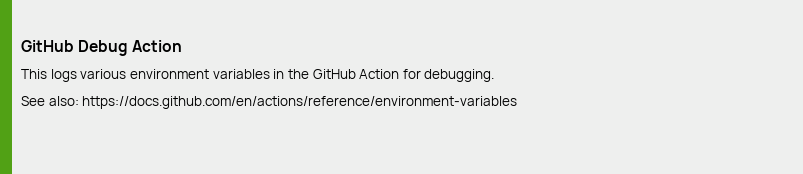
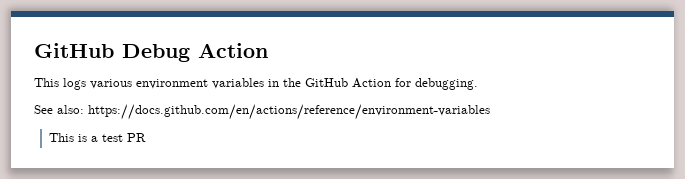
+ This is a test PR

